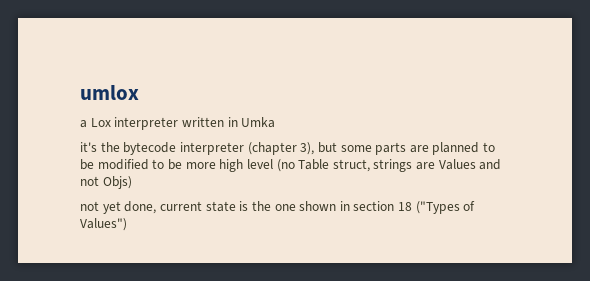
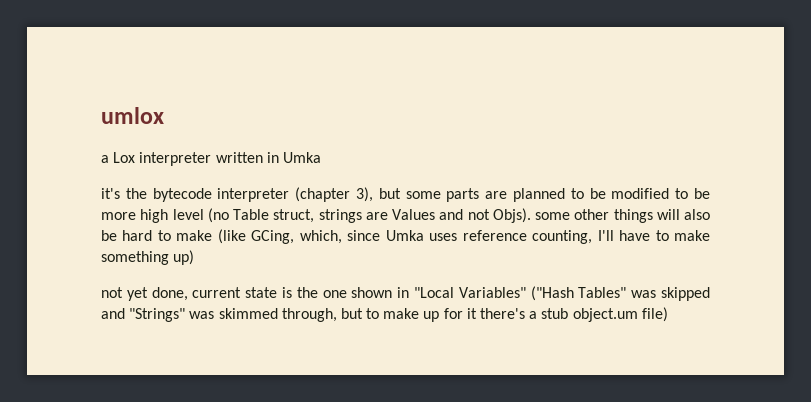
- it's the bytecode interpreter (chapter 3), but some parts are planned to be modified to be more high level (no Table struct, strings are Values and not Objs)
+ it's the bytecode interpreter (chapter 3), but some parts are planned to be modified to be more high level (no Table struct, strings are Values and not Objs). some other things will also be hard to make (like GCing, which, since Umka uses reference counting, I'll have to make something up)
- not yet done, current state is the one shown in section 18 ("Types of Values")
+ not yet done, current state is the one shown in "Local Variables" ("Hash Tables" was skipped and "Strings" was skimmed through, but to make up for it there's a stub object.um file)

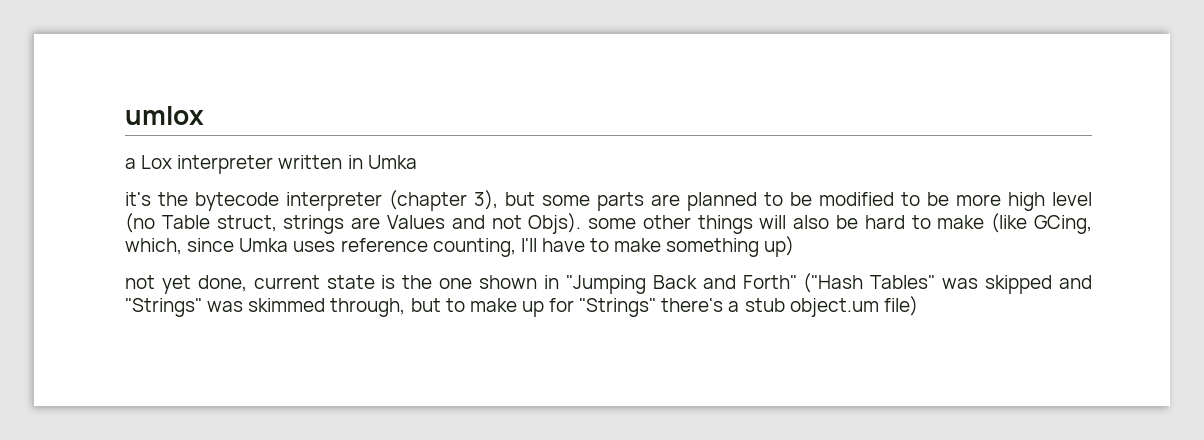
- not yet done, current state is the one shown in "Local Variables" ("Hash Tables" was skipped and "Strings" was skimmed through, but to make up for it there's a stub object.um file)
+ not yet done, current state is the one shown in "Jumping Back and Forth" ("Hash Tables" was skipped and "Strings" was skimmed through, but to make up for "Strings" there's a stub object.um file)

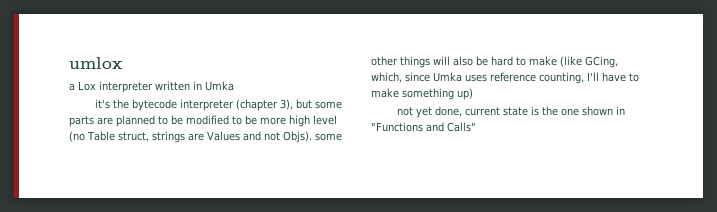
- not yet done, current state is the one shown in "Jumping Back and Forth" ("Hash Tables" was skipped and "Strings" was skimmed through, but to make up for "Strings" there's a stub object.um file)
+ not yet done, current state is the one shown in "Functions and Calls"

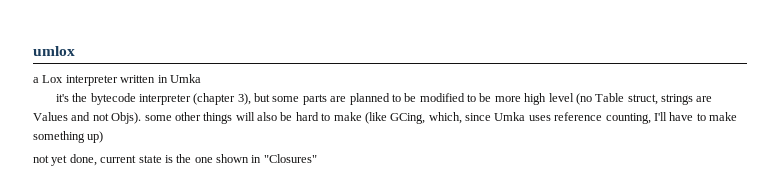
- not yet done, current state is the one shown in "Functions and Calls"
+ not yet done, current state is the one shown in "Closures"

